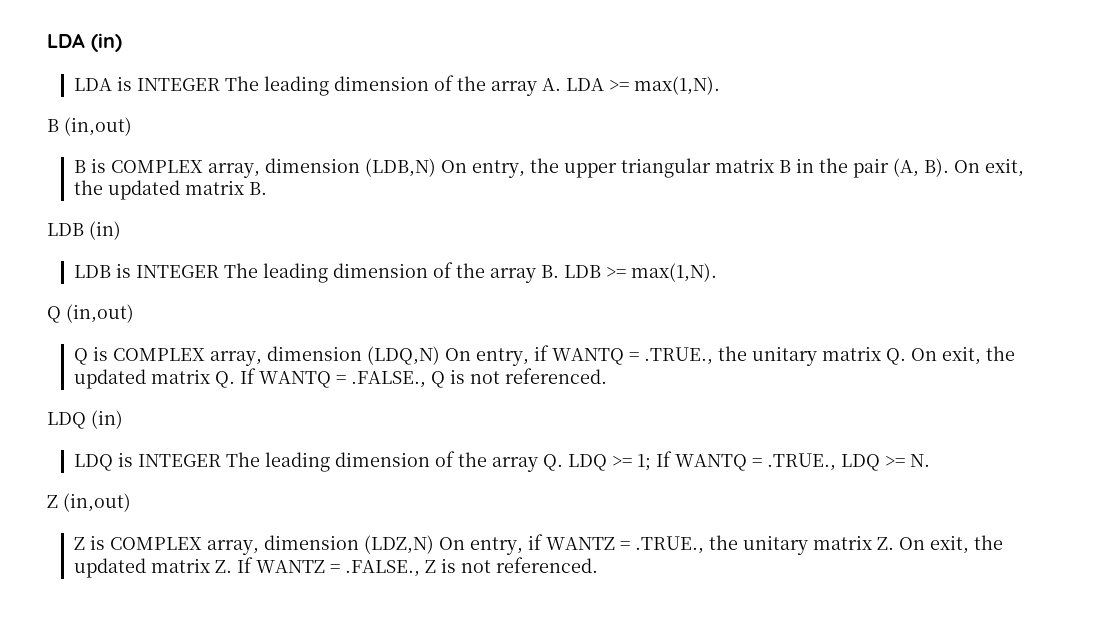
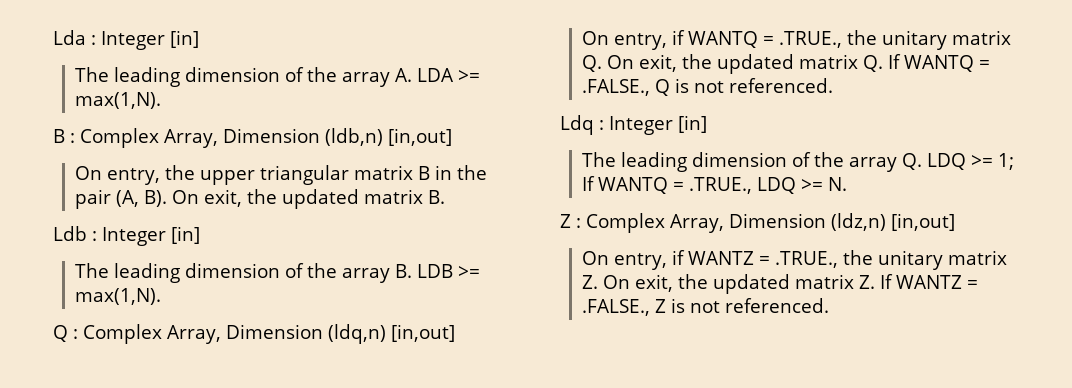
- LDA (in)
- LDA is INTEGER The leading dimension of the array A. LDA >= max(1,N).
+ Lda : Integer [in]
+ The leading dimension of the array A. LDA >= max(1,N).
- B (in,out)
- B is COMPLEX array, dimension (LDB,N) On entry, the upper triangular matrix B in the pair (A, B). On exit, the updated matrix B.
+ B : Complex Array, Dimension (ldb,n) [in,out]
+ On entry, the upper triangular matrix B in the pair (A, B). On exit, the updated matrix B.
- LDB (in)
- LDB is INTEGER The leading dimension of the array B. LDB >= max(1,N).
+ Ldb : Integer [in]
+ The leading dimension of the array B. LDB >= max(1,N).
- Q (in,out)
- Q is COMPLEX array, dimension (LDQ,N) On entry, if WANTQ = .TRUE., the unitary matrix Q. On exit, the updated matrix Q. If WANTQ = .FALSE., Q is not referenced.
+ Q : Complex Array, Dimension (ldq,n) [in,out]
+ On entry, if WANTQ = .TRUE., the unitary matrix Q. On exit, the updated matrix Q. If WANTQ = .FALSE., Q is not referenced.
- LDQ (in)
- LDQ is INTEGER The leading dimension of the array Q. LDQ >= 1; If WANTQ = .TRUE., LDQ >= N.
+ Ldq : Integer [in]
+ The leading dimension of the array Q. LDQ >= 1; If WANTQ = .TRUE., LDQ >= N.
- Z (in,out)
- Z is COMPLEX array, dimension (LDZ,N) On entry, if WANTZ = .TRUE., the unitary matrix Z. On exit, the updated matrix Z. If WANTZ = .FALSE., Z is not referenced.
+ Z : Complex Array, Dimension (ldz,n) [in,out]
+ On entry, if WANTZ = .TRUE., the unitary matrix Z. On exit, the updated matrix Z. If WANTZ = .FALSE., Z is not referenced.

